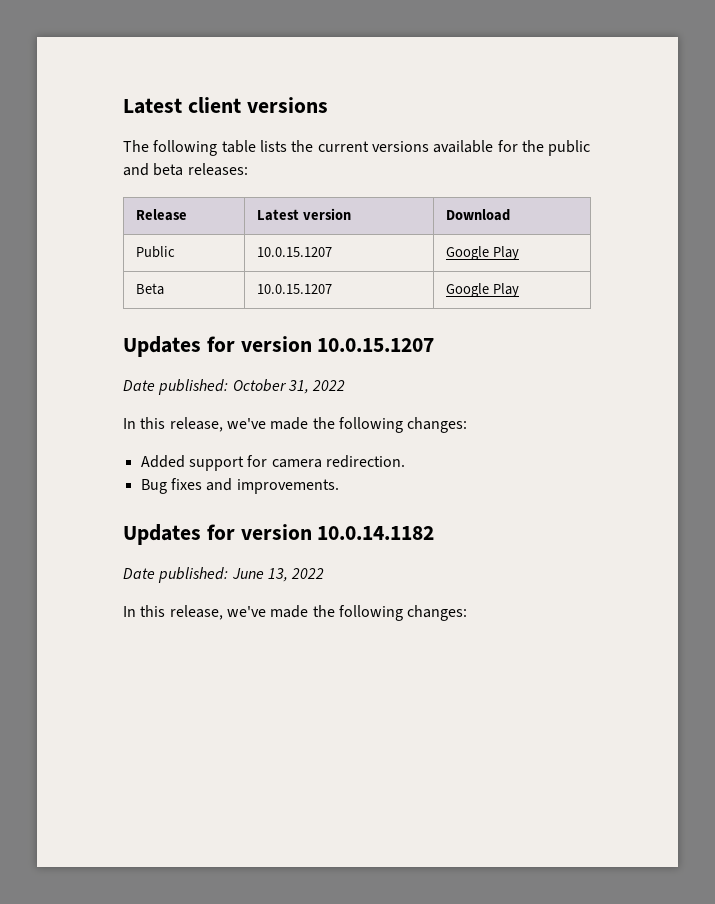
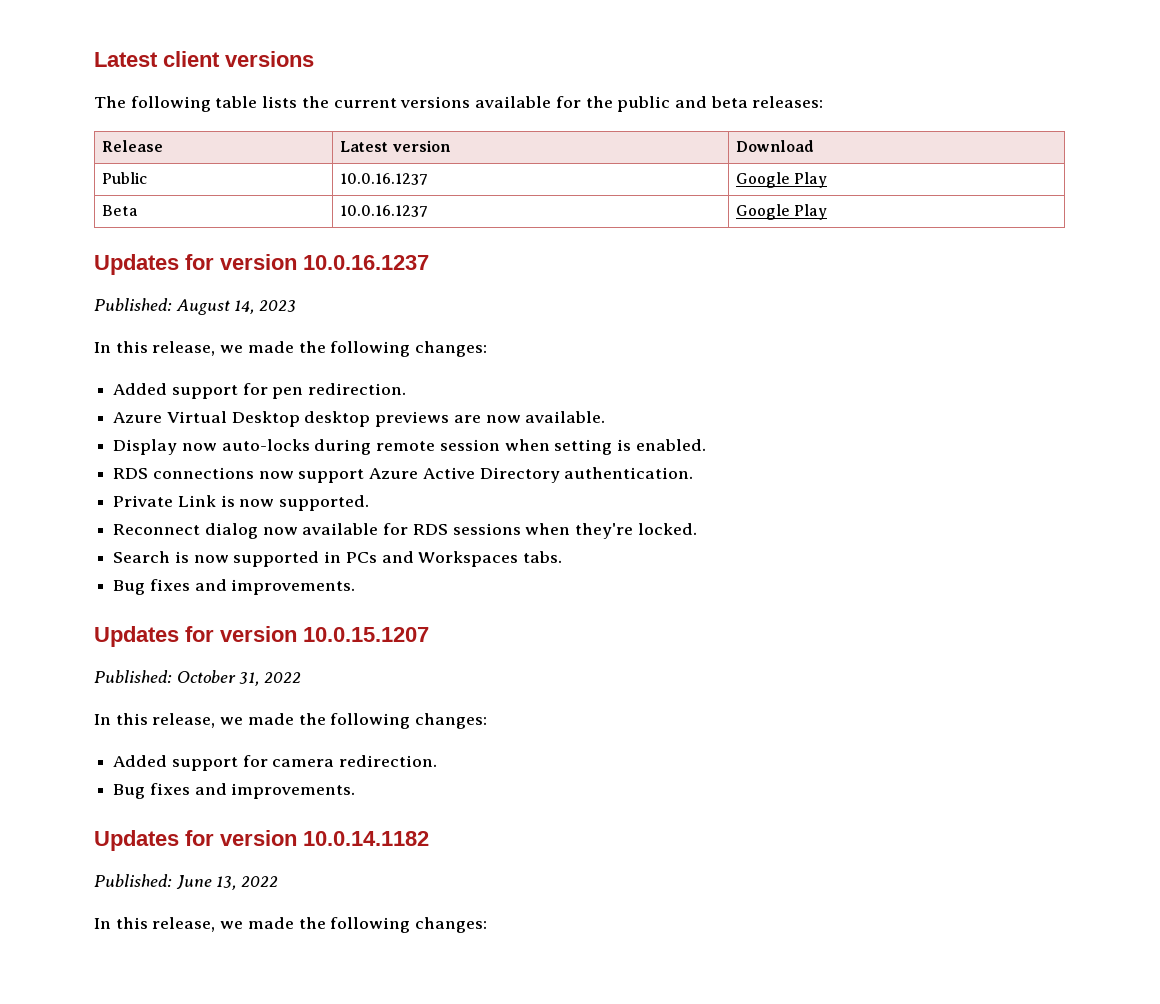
- Public | 10.0.15.1207 | Google Play
+ Public | 10.0.16.1237 | Google Play
- Beta | 10.0.15.1207 | Google Play
+ Beta | 10.0.16.1237 | Google Play
+ Updates for version 10.0.16.1237
+ Published: August 14, 2023
+ In this release, we made the following changes:
+ Added support for pen redirection.
+ Azure Virtual Desktop desktop previews are now available.
+ Display now auto-locks during remote session when setting is enabled.
+ RDS connections now support Azure Active Directory authentication.
+ Private Link is now supported.
+ Reconnect dialog now available for RDS sessions when they're locked.
+ Search is now supported in PCs and Workspaces tabs.
+ Bug fixes and improvements.
- Date published: October 31, 2022
- In this release, we've made the following changes:
+ Published: October 31, 2022
+ In this release, we made the following changes:
- Date published: June 13, 2022
- In this release, we've made the following changes:
+ Published: June 13, 2022
+ In this release, we made the following changes:

